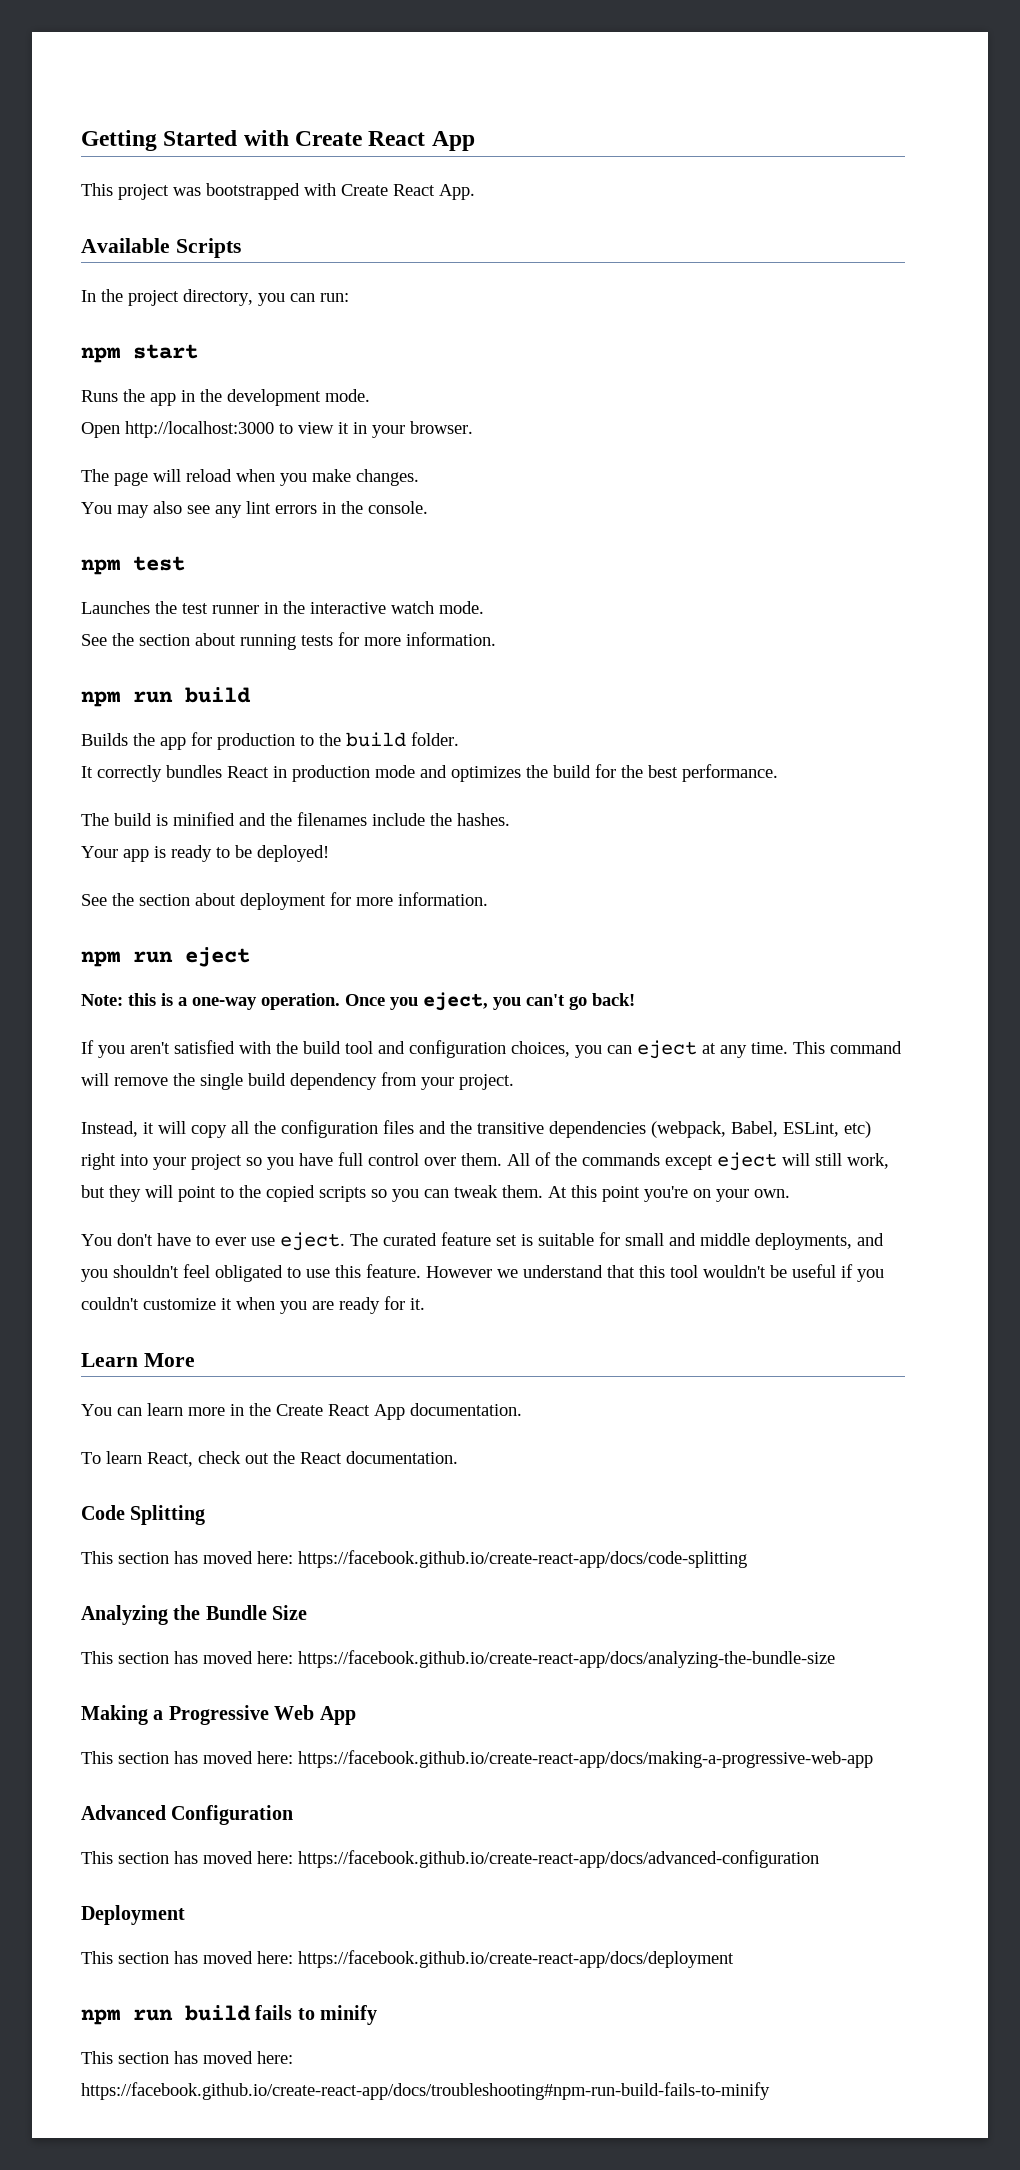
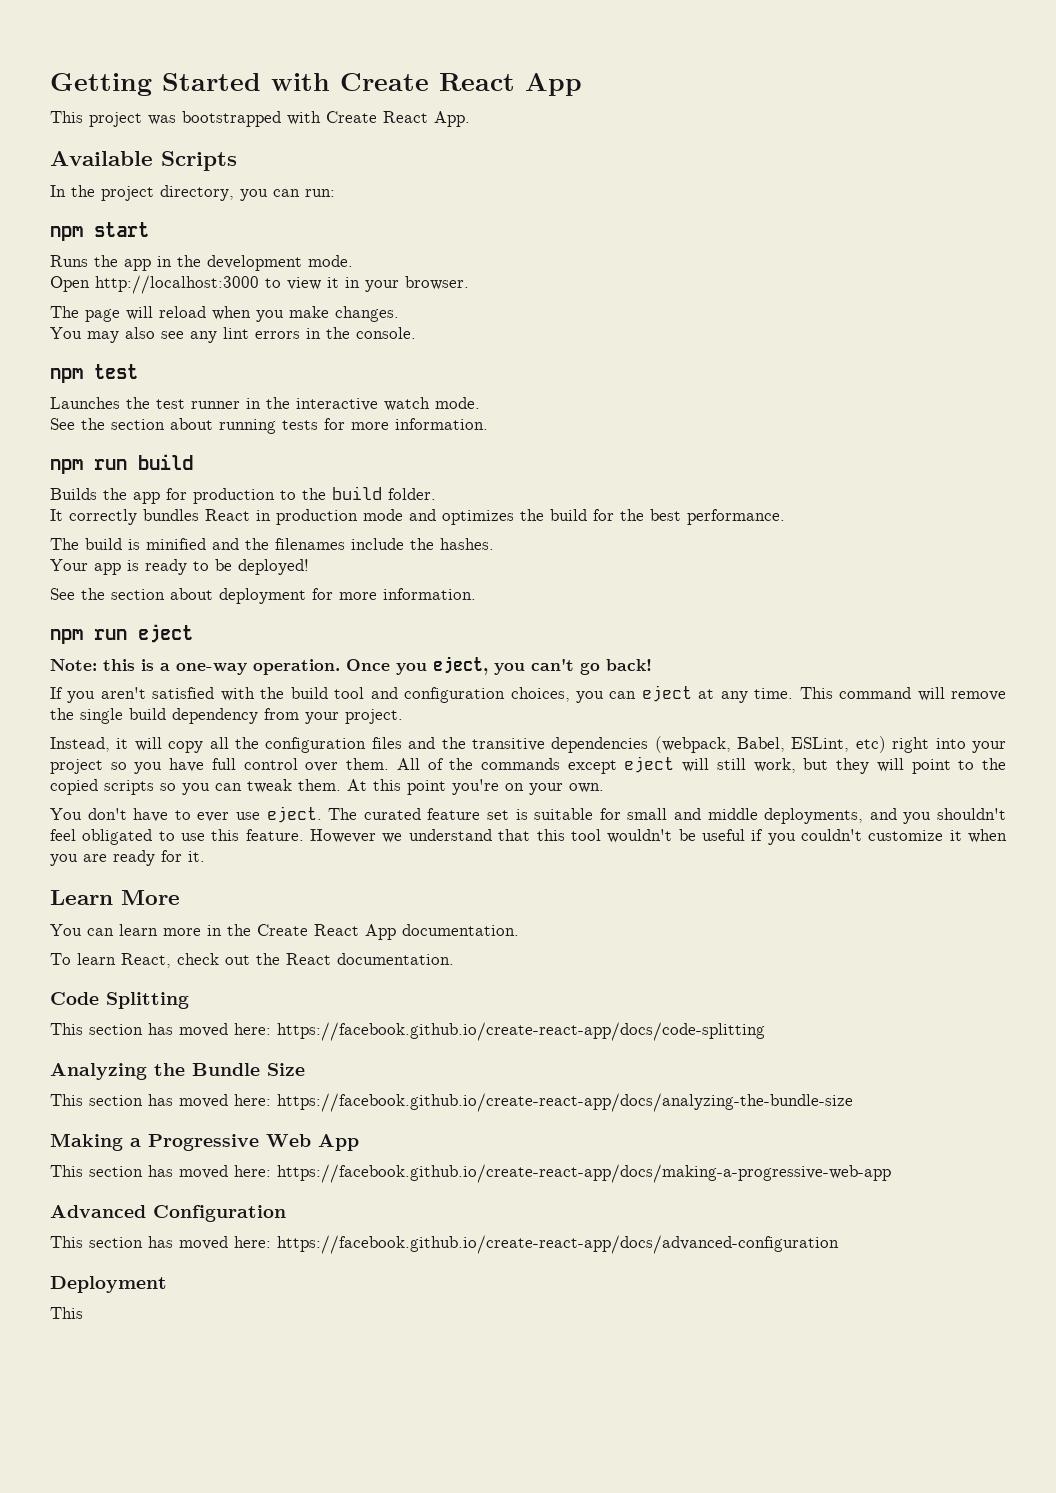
  Deployment
- This section has moved here: https://facebook.github.io/create-react-app/docs/deployment
- npm run build fails to minify
- This section has moved here: https://facebook.github.io/create-react-app/docs/troubleshooting#npm-run-build-fails-to-minify
+ This

